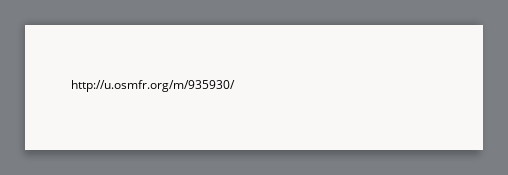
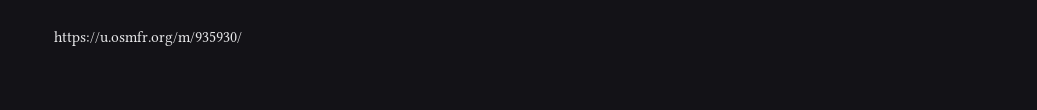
- http://u.osmfr.org/m/935930/
+ https://u.osmfr.org/m/935930/

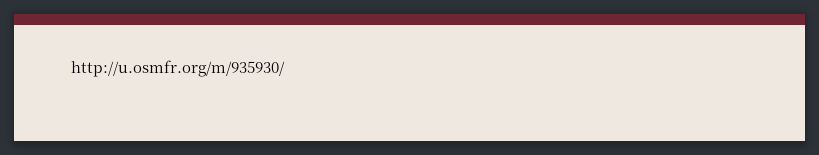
- https://u.osmfr.org/m/935930/
+ http://u.osmfr.org/m/935930/

